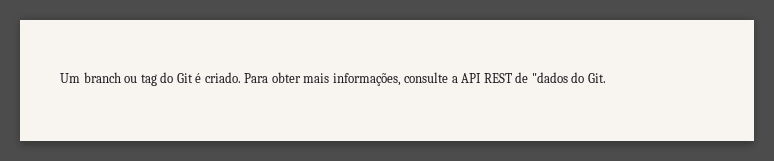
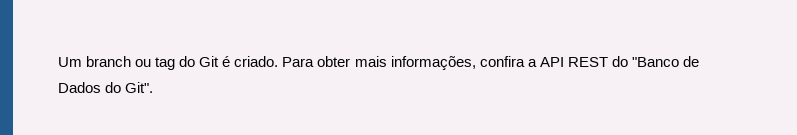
- Para obter mais informações, consulte a API REST de "dados do Git.
+ Para obter mais informações, confira a API REST do "Banco de Dados do Git".

